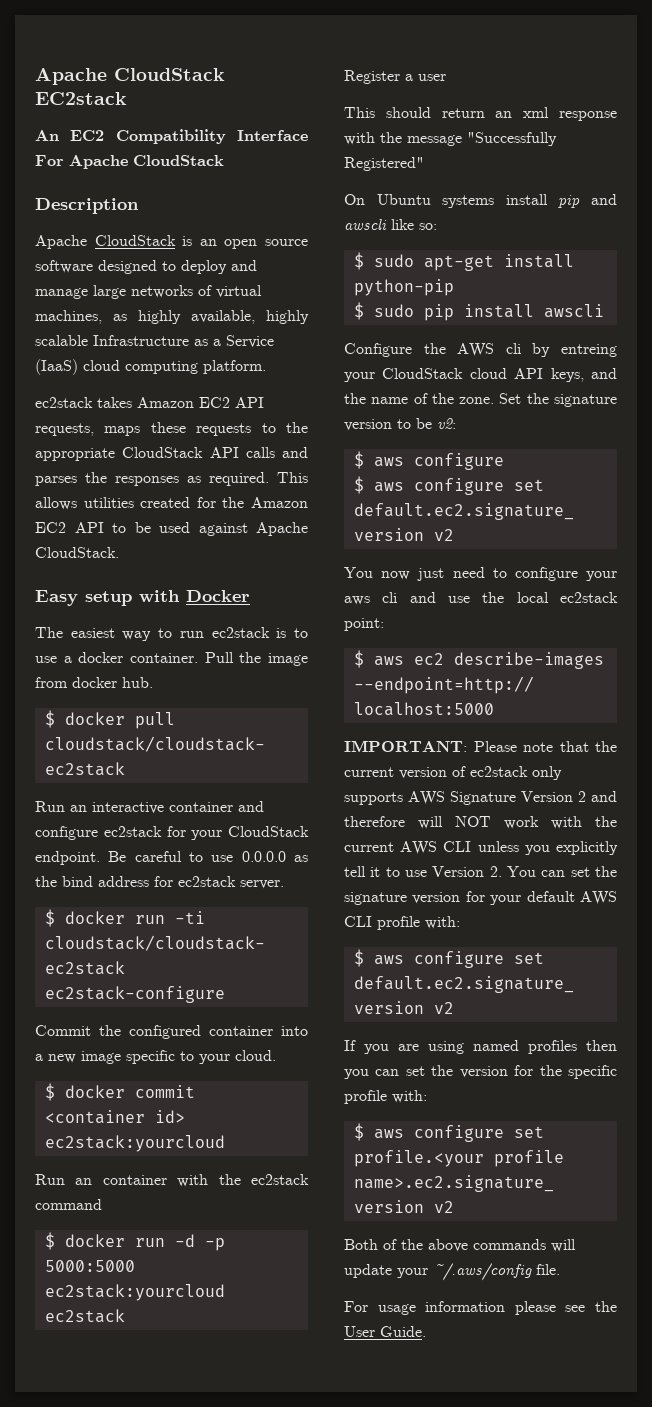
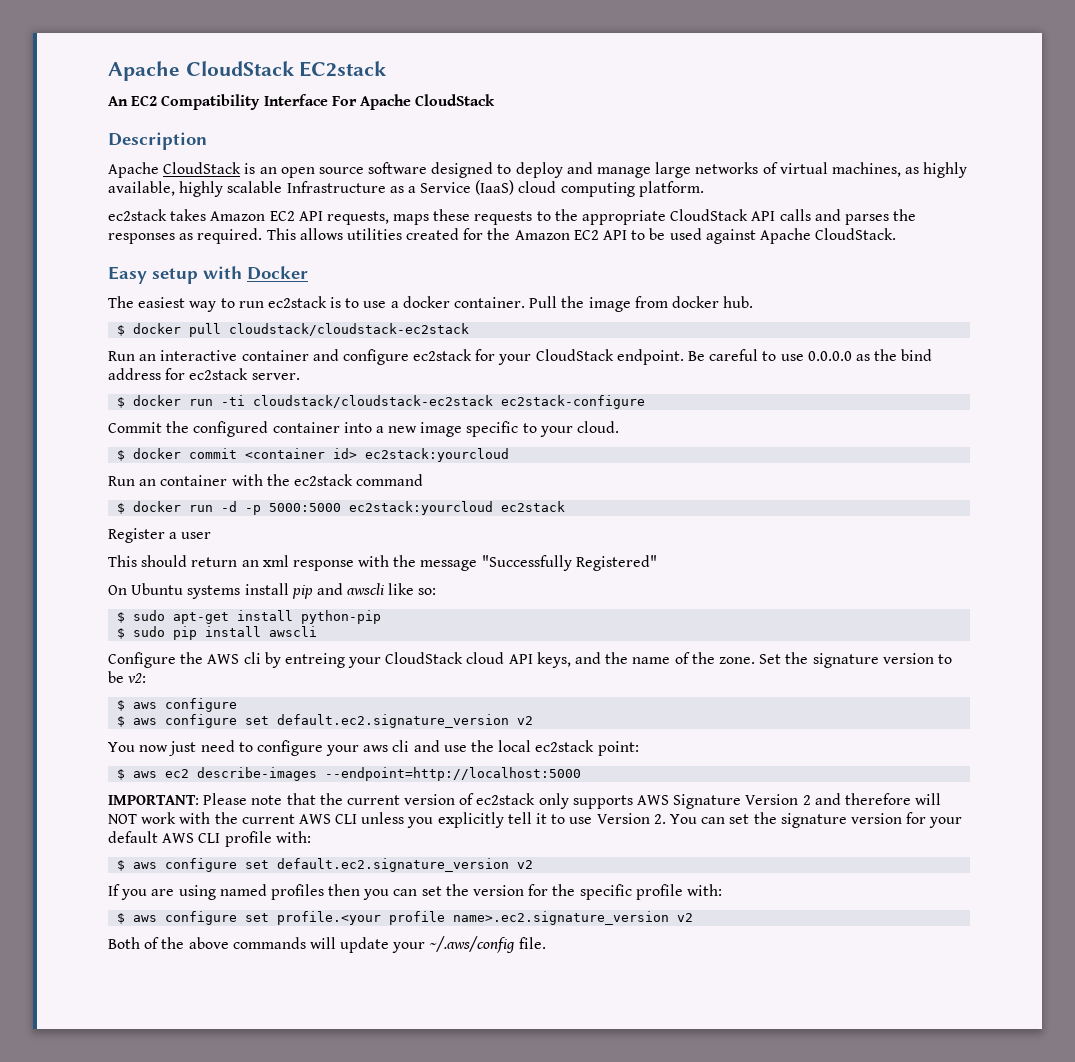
- For usage information please see the User Guide.

